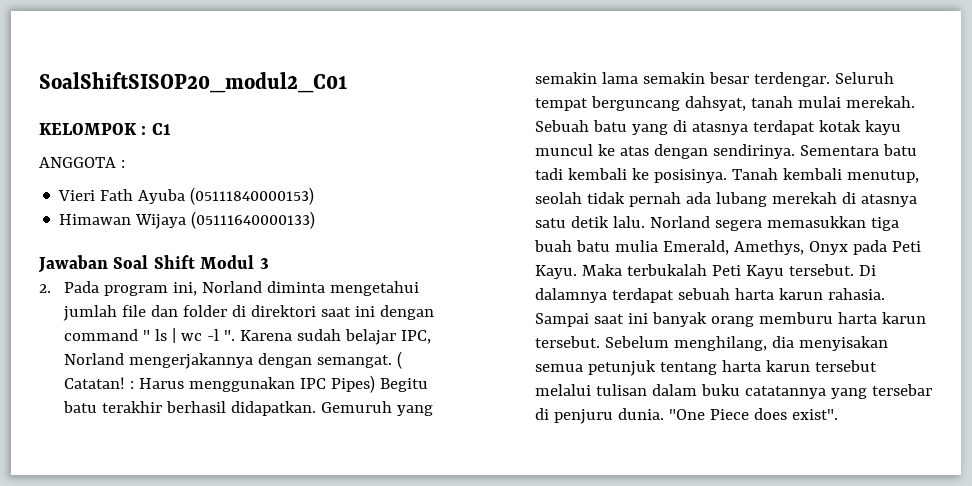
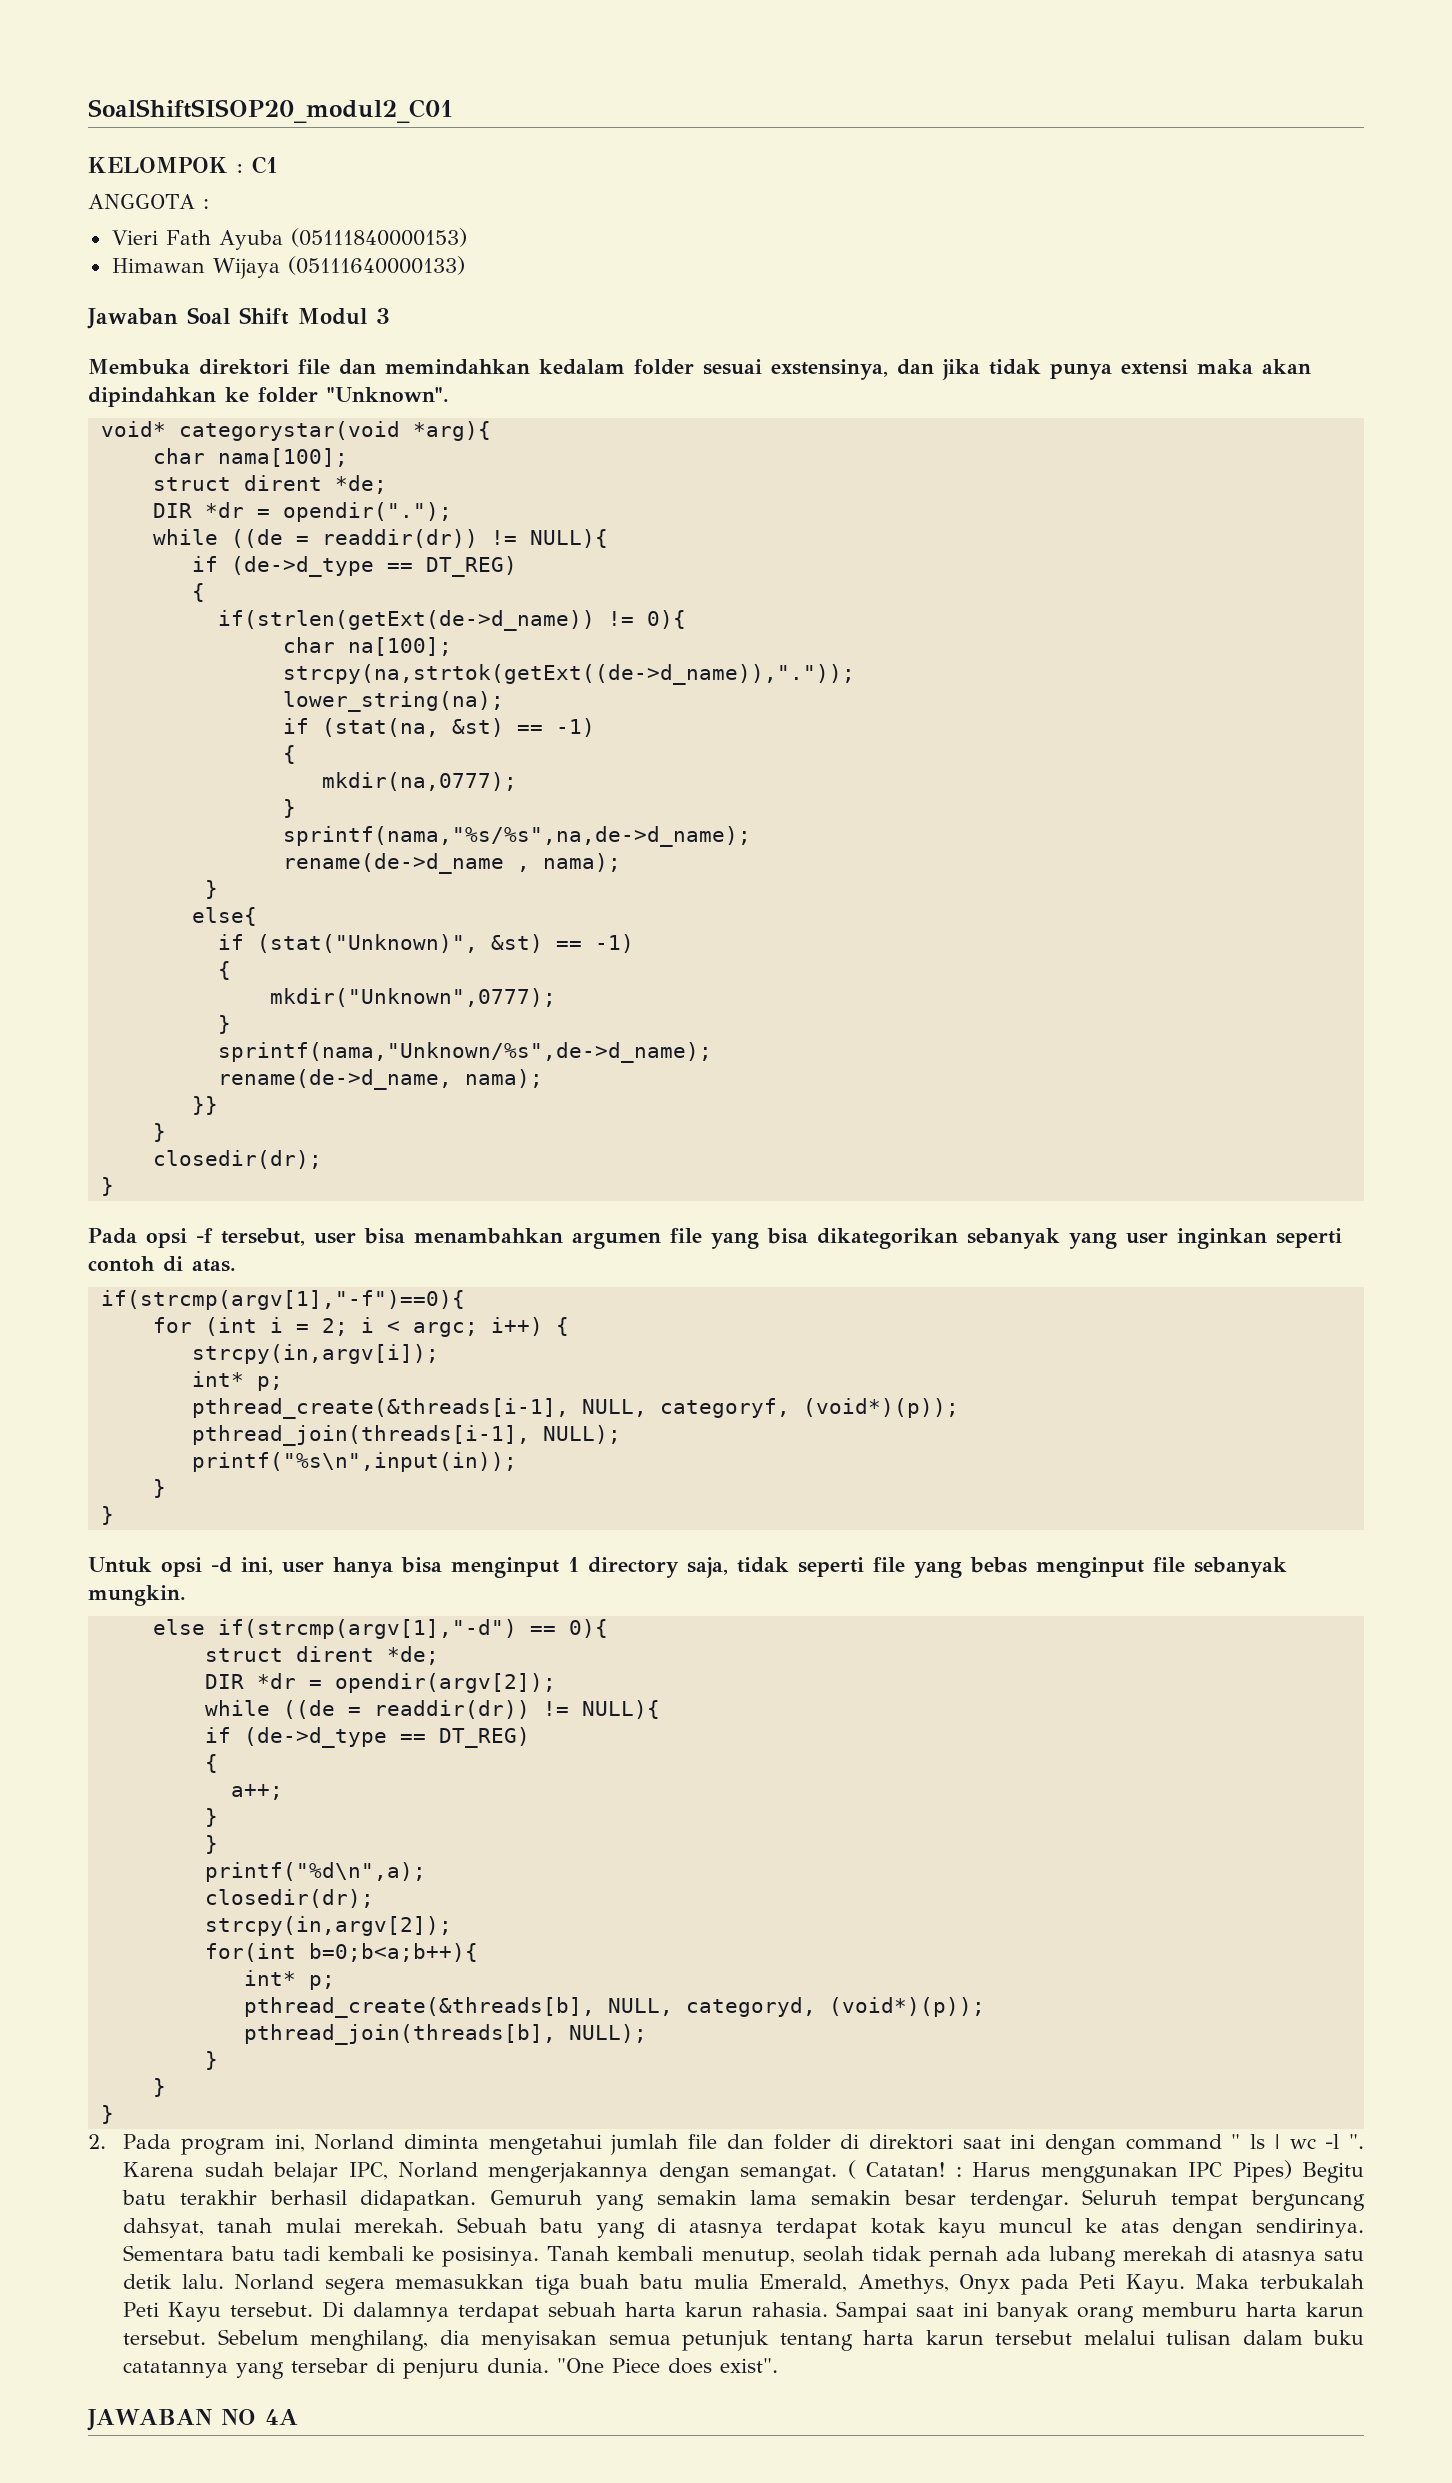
+ Membuka direktori file dan memindahkan kedalam folder sesuai exstensinya, dan jika tidak punya extensi maka akan dipindahkan ke folder "Unknown".
+ void* categorystar(void *arg){
+ char nama[100];
+ struct dirent *de;
+ DIR *dr = opendir(".");
+ while ((de = readdir(dr)) != NULL){
+ if (de->d_type == DT_REG)
+ {
+ if(strlen(getExt(de->d_name)) != 0){
+ char na[100];
+ strcpy(na,strtok(getExt((de->d_name)),"."));
+ lower_string(na);
+ if (stat(na, &st) == -1)
+ {
+ mkdir(na,0777);
+ }
+ sprintf(nama,"%s/%s",na,de->d_name);
+ rename(de->d_name , nama);
+ }
+ else{
+ if (stat("Unknown)", &st) == -1)
+ {
+ mkdir("Unknown",0777);
+ }
+ sprintf(nama,"Unknown/%s",de->d_name);
+ rename(de->d_name, nama);
+ }}
+ }
+ closedir(dr);
+ }
+ Pada opsi -f tersebut, user bisa menambahkan argumen file yang bisa dikategorikan sebanyak yang user inginkan seperti contoh di atas.
+ if(strcmp(argv[1],"-f")==0){
+ for (int i = 2; i < argc; i++) {
+ strcpy(in,argv[i]);
+ int* p;
+ pthread_create(&threads[i-1], NULL, categoryf, (void*)(p));
+ pthread_join(threads[i-1], NULL);
+ printf("%s\n",input(in));
+ }
+ }
+ Untuk opsi -d ini, user hanya bisa menginput 1 directory saja, tidak seperti file yang bebas menginput file sebanyak mungkin.
+ else if(strcmp(argv[1],"-d") == 0){
+ struct dirent *de;
+ DIR *dr = opendir(argv[2]);
+ while ((de = readdir(dr)) != NULL){
+ if (de->d_type == DT_REG)
+ {
+ a++;
+ }
+ }
+ printf("%d\n",a);
+ closedir(dr);
+ strcpy(in,argv[2]);
+ for(int b=0;b<a;b++){
+ int* p;
+ pthread_create(&threads[b], NULL, categoryd, (void*)(p));
+ pthread_join(threads[b], NULL);
+ }
+ }
+ }
+ JAWABAN NO 4A

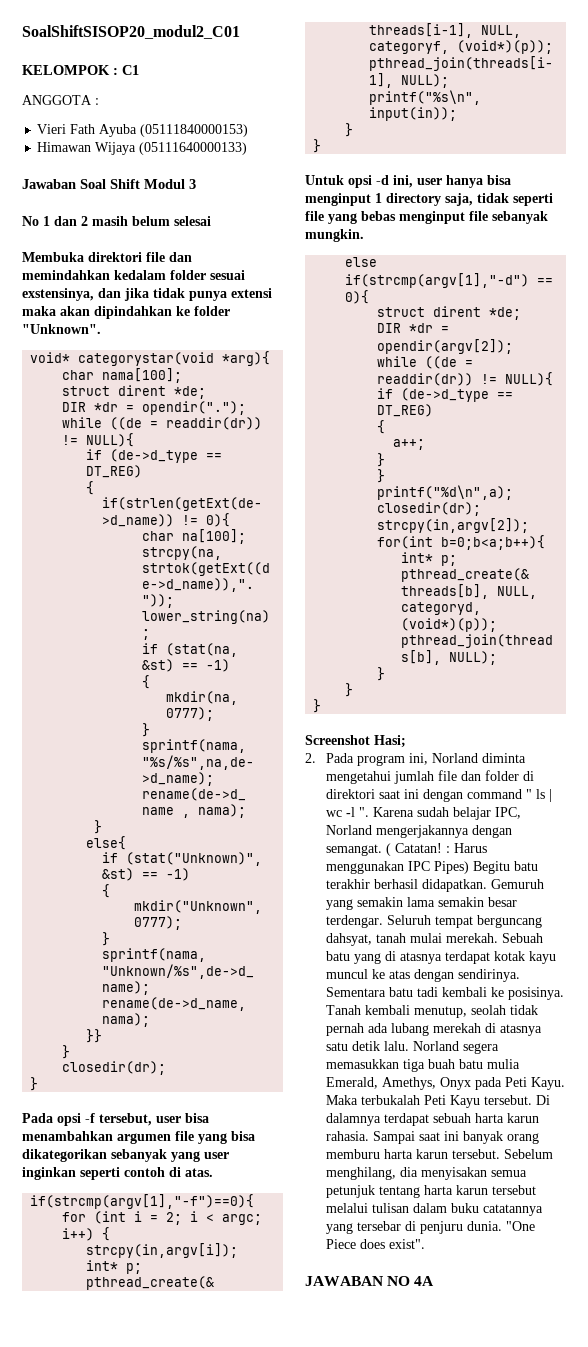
+ No 1 dan 2 masih belum selesai
+ Screenshot Hasi;

